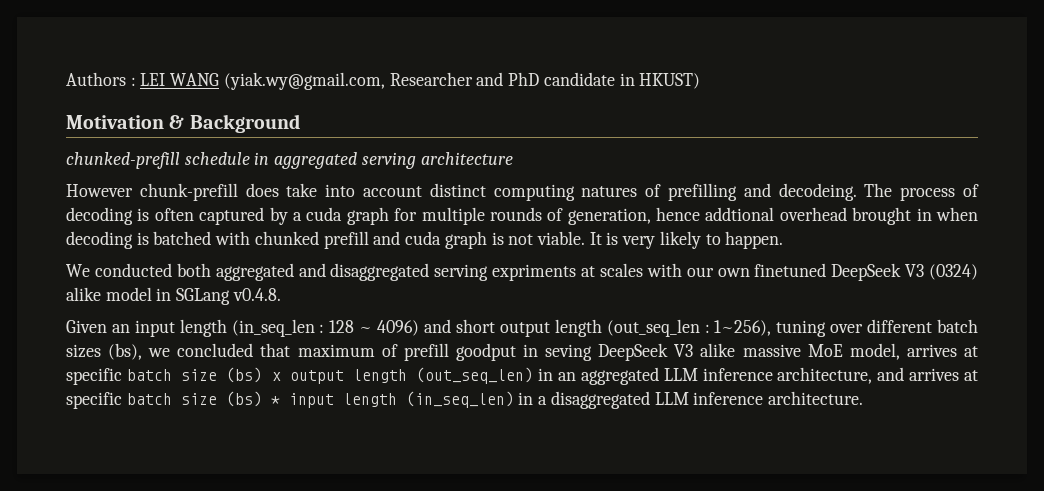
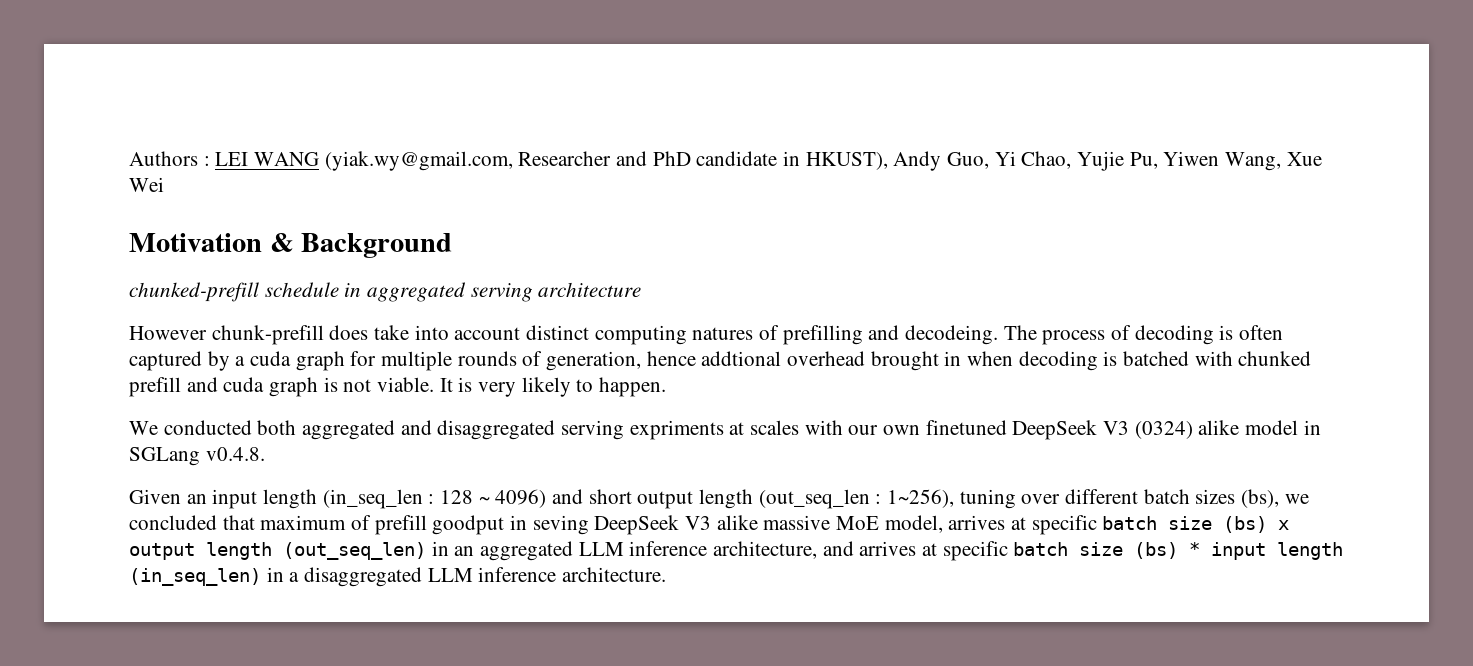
- Authors : LEI WANG (yiak.wy@gmail.com, Researcher and PhD candidate in HKUST)
+ Authors : LEI WANG (yiak.wy@gmail.com, Researcher and PhD candidate in HKUST), Andy Guo, Yi Chao, Yujie Pu, Yiwen Wang, Xue Wei

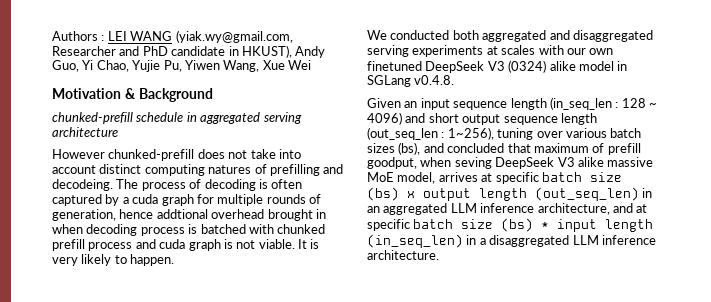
- However chunk-prefill does take into account distinct computing natures of prefilling and decodeing.
+ However chunked-prefill does not take into account distinct computing natures of prefilling and decodeing.
- The process of decoding is often captured by a cuda graph for multiple rounds of generation, hence addtional overhead brought in when decoding is batched with chunked prefill and cuda graph is not viable.
+ The process of decoding is often captured by a cuda graph for multiple rounds of generation, hence addtional overhead brought in when decoding process is batched with chunked prefill process and cuda graph is not viable.
- We conducted both aggregated and disaggregated serving expriments at scales with our own finetuned DeepSeek V3 (0324) alike model in SGLang v0.4.8.
+ We conducted both aggregated and disaggregated serving experiments at scales with our own finetuned DeepSeek V3 (0324) alike model in SGLang v0.4.8.
- Given an input length (in_seq_len :
+ Given an input sequence length (in_seq_len :
- 128 ~ 4096) and short output length (out_seq_len :
+ 128 ~ 4096) and short output sequence length (out_seq_len :
- 1~256), tuning over different batch sizes (bs), we concluded that maximum of prefill goodput in seving DeepSeek V3 alike massive MoE model, arrives at specific batch size (bs) x output length (out_seq_len) in an aggregated LLM inference architecture, and arrives at specific batch size (bs) * input length (in_seq_len) in a disaggregated LLM inference architecture.
+ 1~256), tuning over various batch sizes (bs), and concluded that maximum of prefill goodput, when seving DeepSeek V3 alike massive MoE model, arrives at specific batch size (bs) x output length (out_seq_len) in an aggregated LLM inference architecture, and at specific batch size (bs) * input length (in_seq_len) in a disaggregated LLM inference architecture.

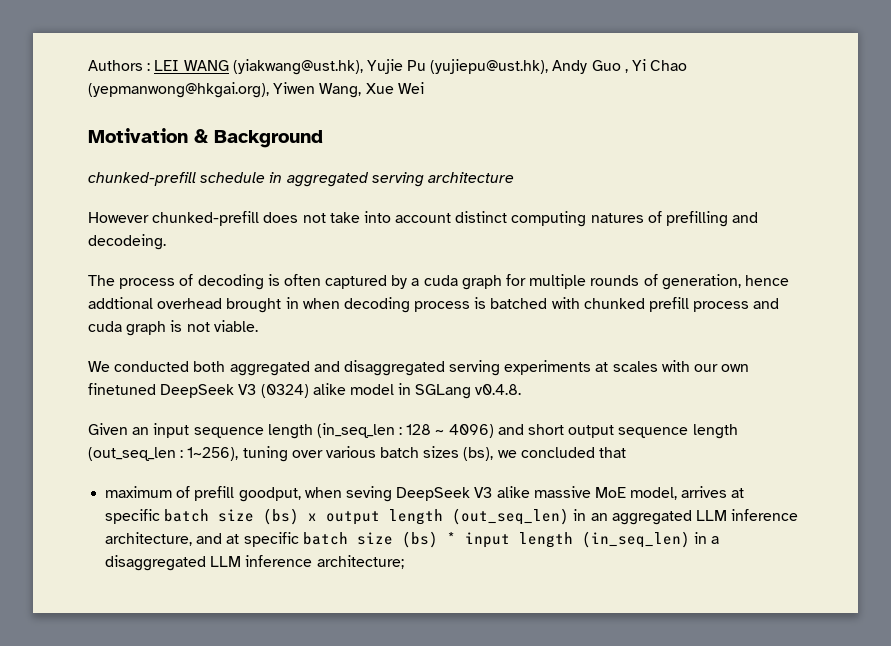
- Authors : LEI WANG (yiak.wy@gmail.com, Researcher and PhD candidate in HKUST), Andy Guo, Yi Chao, Yujie Pu, Yiwen Wang, Xue Wei
+ Authors : LEI WANG (yiakwang@ust.hk), Yujie Pu (yujiepu@ust.hk), Andy Guo , Yi Chao (yepmanwong@hkgai.org), Yiwen Wang, Xue Wei
- However chunked-prefill does not take into account distinct computing natures of prefilling and decodeing. The process of decoding is often captured by a cuda graph for multiple rounds of generation, hence addtional overhead brought in when decoding process is batched with chunked prefill process and cuda graph is not viable. It is very likely to happen.
+ However chunked-prefill does not take into account distinct computing natures of prefilling and decodeing.
+ The process of decoding is often captured by a cuda graph for multiple rounds of generation, hence addtional overhead brought in when decoding process is batched with chunked prefill process and cuda graph is not viable.
- 1~256), tuning over various batch sizes (bs), and concluded that maximum of prefill goodput, when seving DeepSeek V3 alike massive MoE model, arrives at specific batch size (bs) x output length (out_seq_len) in an aggregated LLM inference architecture, and at specific batch size (bs) * input length (in_seq_len) in a disaggregated LLM inference architecture.
+ 1~256), tuning over various batch sizes (bs), we concluded that
+ maximum of prefill goodput, when seving DeepSeek V3 alike massive MoE model, arrives at specific batch size (bs) x output length (out_seq_len) in an aggregated LLM inference architecture, and at specific batch size (bs) * input length (in_seq_len) in a disaggregated LLM inference architecture;

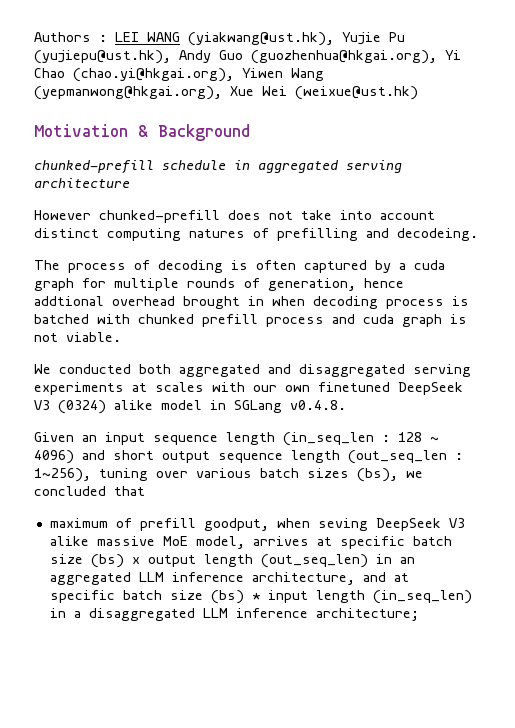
- Authors : LEI WANG (yiakwang@ust.hk), Yujie Pu (yujiepu@ust.hk), Andy Guo , Yi Chao (yepmanwong@hkgai.org), Yiwen Wang, Xue Wei
+ Authors : LEI WANG (yiakwang@ust.hk), Yujie Pu (yujiepu@ust.hk), Andy Guo (guozhenhua@hkgai.org), Yi Chao (chao.yi@hkgai.org), Yiwen Wang (yepmanwong@hkgai.org), Xue Wei (weixue@ust.hk)

